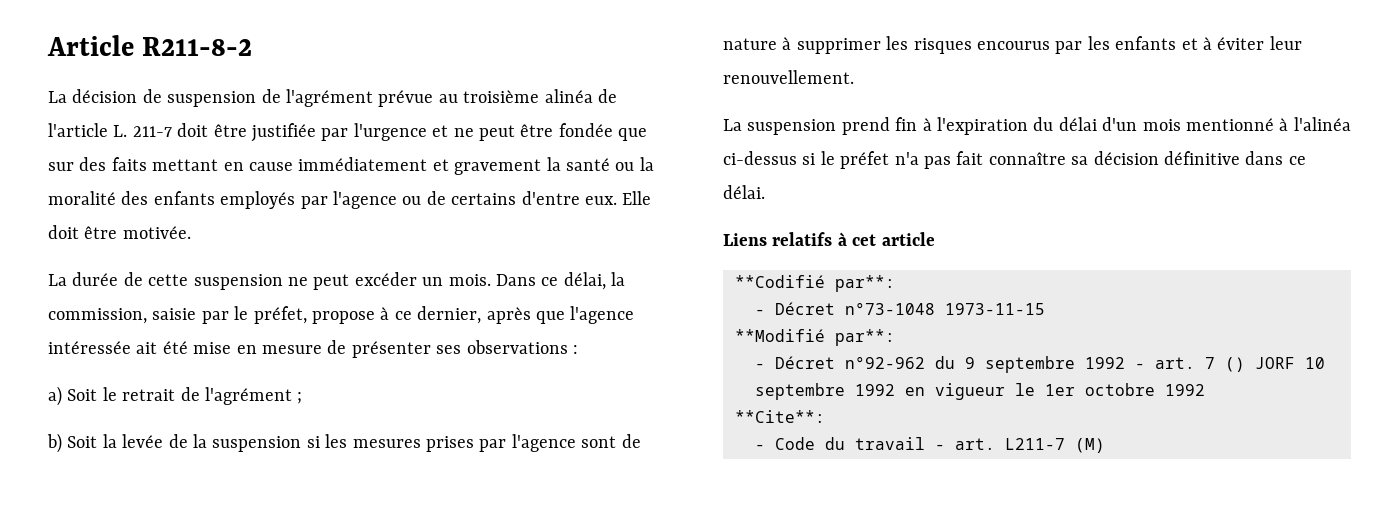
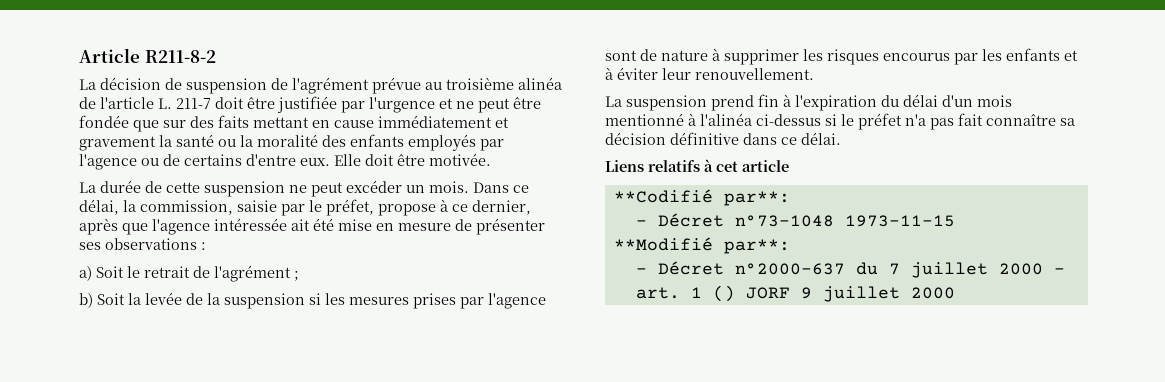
- - Décret n°92-962 du 9 septembre 1992 - art. 7 () JORF 10 septembre 1992 en vigueur le 1er octobre 1992
- **Cite**:
- - Code du travail - art. L211-7 (M)
+ - Décret n°2000-637 du 7 juillet 2000 - art. 1 () JORF 9 juillet 2000

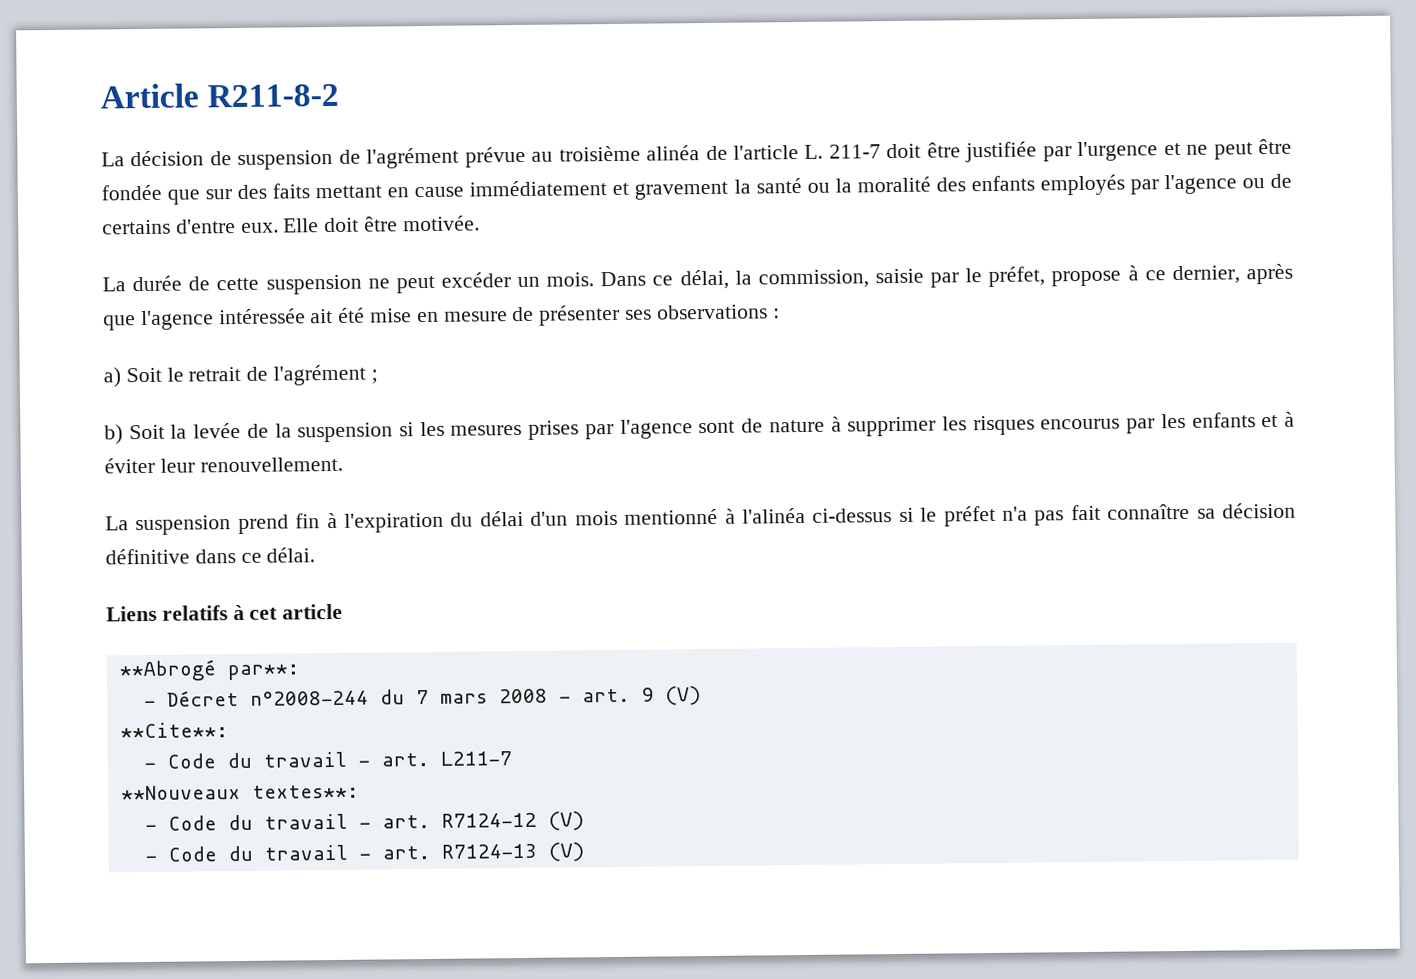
- **Codifié par**:
- - Décret n°73-1048 1973-11-15
- **Modifié par**:
- - Décret n°2000-637 du 7 juillet 2000 - art. 1 () JORF 9 juillet 2000
+ **Abrogé par**:
+ - Décret n°2008-244 du 7 mars 2008 - art. 9 (V)
+ **Cite**:
+ - Code du travail - art. L211-7
+ **Nouveaux textes**:
+ - Code du travail - art. R7124-12 (V)
+ - Code du travail - art. R7124-13 (V)

